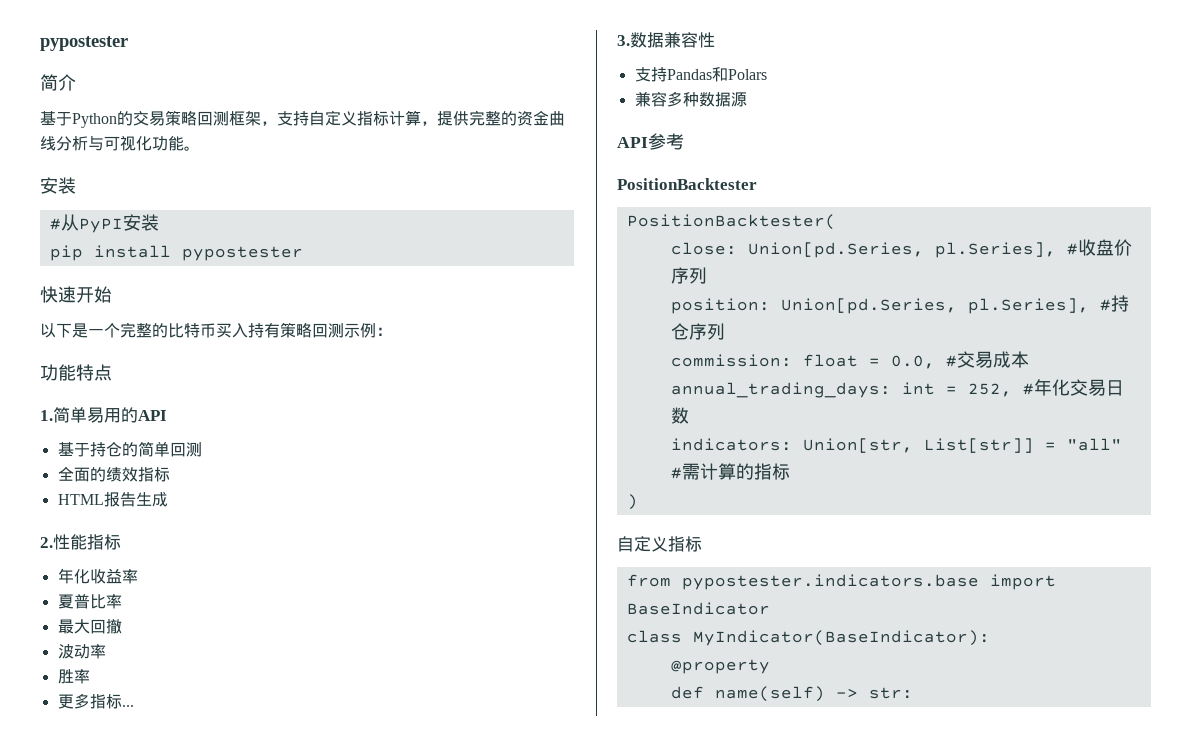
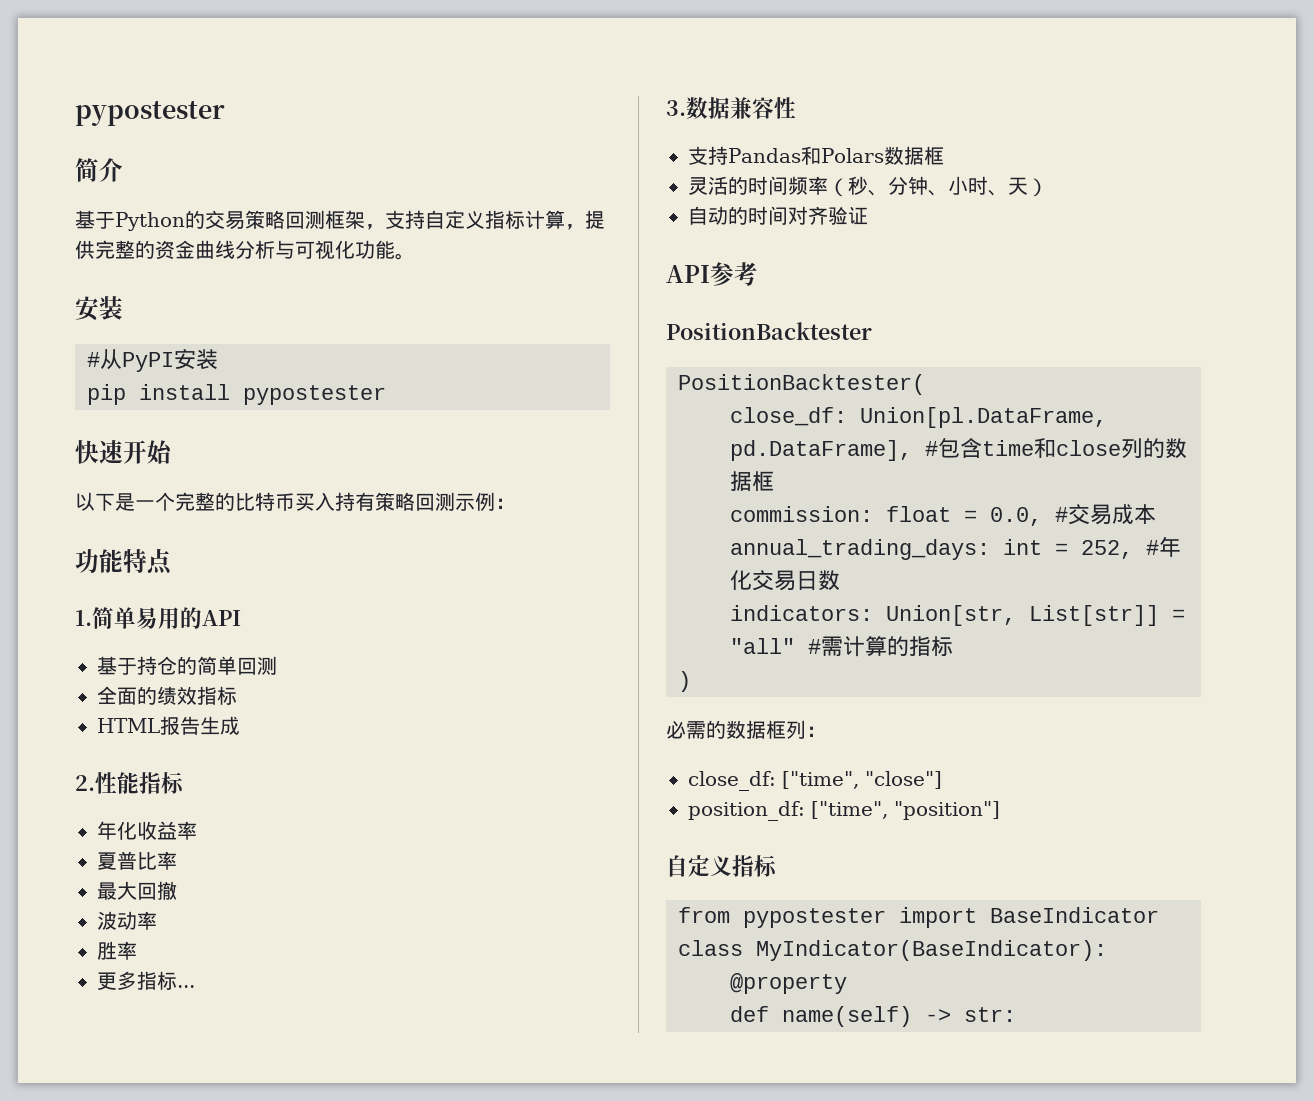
- 支持Pandas和Polars
- 兼容多种数据源
+ 支持Pandas和Polars数据框
+ 灵活的时间频率（秒、分钟、小时、天）
+ 自动的时间对齐验证
  API参考
  PositionBacktester
  PositionBacktester(
- close: Union[pd.Series, pl.Series], #收盘价序列
- position: Union[pd.Series, pl.Series], #持仓序列
+ close_df: Union[pl.DataFrame, pd.DataFrame], #包含time和close列的数据框
+ 必需的数据框列：
+ close_df: ["time", "close"]
+ position_df: ["time", "position"]
- from pypostester.indicators.base import BaseIndicator
+ from pypostester import BaseIndicator

